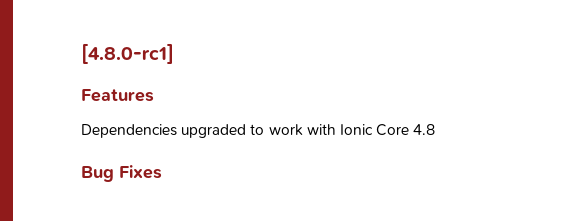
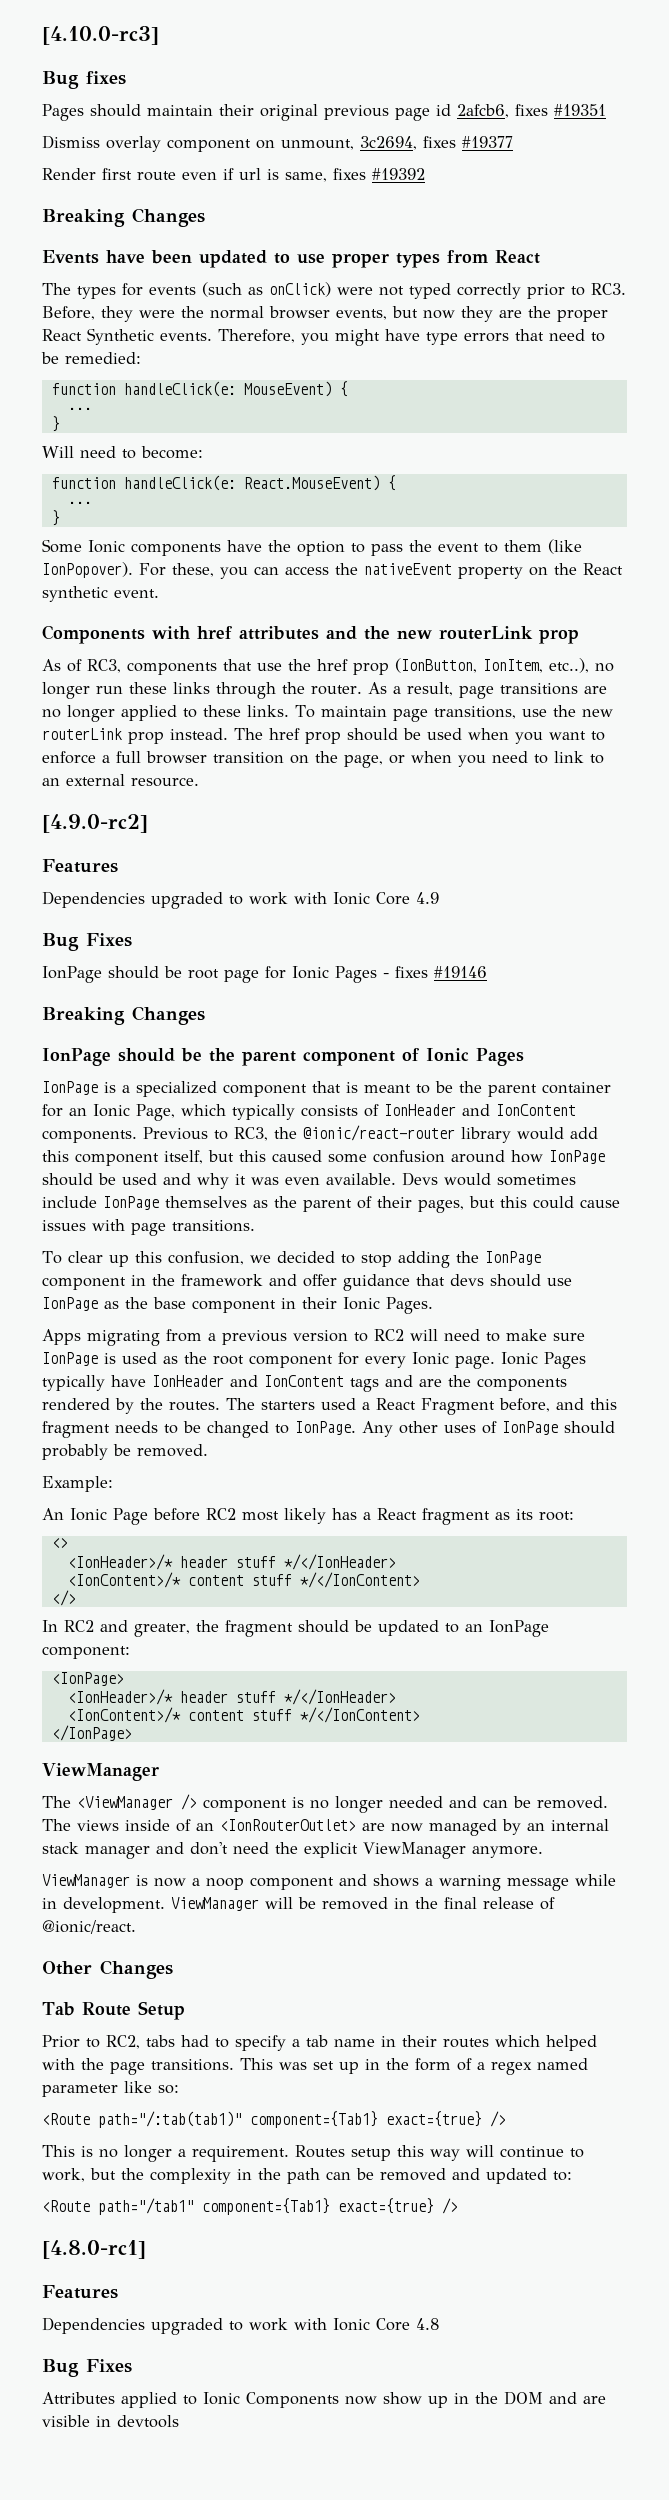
+ [4.10.0-rc3]
+ Bug fixes
+ Pages should maintain their original previous page id 2afcb6, fixes #19351
+ Dismiss overlay component on unmount, 3c2694, fixes #19377
+ Render first route even if url is same, fixes #19392
+ Breaking Changes
+ Events have been updated to use proper types from React
+ The types for events (such as onClick) were not typed correctly prior to RC3. Before, they were the normal browser events, but now they are the proper React Synthetic events. Therefore, you might have type errors that need to be remedied:
+ function handleClick(e: MouseEvent) {
+ ...
+ }
+ Will need to become:
+ function handleClick(e: React.MouseEvent) {
+ ...
+ }
+ Some Ionic components have the option to pass the event to them (like IonPopover). For these, you can access the nativeEvent property on the React synthetic event.
+ Components with href attributes and the new routerLink prop
+ As of RC3, components that use the href prop (IonButton, IonItem, etc..), no longer run these links through the router. As a result, page transitions are no longer applied to these links. To maintain page transitions, use the new routerLink prop instead. The href prop should be used when you want to enforce a full browser transition on the page, or when you need to link to an external resource.
+ [4.9.0-rc2]
+ Features
+ Dependencies upgraded to work with Ionic Core 4.9
+ Bug Fixes
+ IonPage should be root page for Ionic Pages - fixes #19146
+ Breaking Changes
+ IonPage should be the parent component of Ionic Pages
+ IonPage is a specialized component that is meant to be the parent container for an Ionic Page, which typically consists of IonHeader and IonContent components. Previous to RC3, the @ionic/react-router library would add this component itself, but this caused some confusion around how IonPage should be used and why it was even available. Devs would sometimes include IonPage themselves as the parent of their pages, but this could cause issues with page transitions.
+ To clear up this confusion, we decided to stop adding the IonPage component in the framework and offer guidance that devs should use IonPage as the base component in their Ionic Pages.
+ Apps migrating from a previous version to RC2 will need to make sure IonPage is used as the root component for every Ionic page. Ionic Pages typically have IonHeader and IonContent tags and are the components rendered by the routes. The starters used a React Fragment before, and this fragment needs to be changed to IonPage. Any other uses of IonPage should probably be removed.
+ Example:
+ An Ionic Page before RC2 most likely has a React fragment as its root:
+ <>
+ <IonHeader>/* header stuff */</IonHeader>
+ <IonContent>/* content stuff */</IonContent>
+ </>
+ In RC2 and greater, the fragment should be updated to an IonPage component:
+ <IonPage>
+ <IonHeader>/* header stuff */</IonHeader>
+ <IonContent>/* content stuff */</IonContent>
+ </IonPage>
+ ViewManager
+ The <ViewManager /> component is no longer needed and can be removed. The views inside of an <IonRouterOutlet> are now managed by an internal stack manager and don't need the explicit ViewManager anymore.
+ ViewManager is now a noop component and shows a warning message while in development. ViewManager will be removed in the final release of @ionic/react.
+ Other Changes
+ Tab Route Setup
+ Prior to RC2, tabs had to specify a tab name in their routes which helped with the page transitions. This was set up in the form of a regex named parameter like so:
+ <Route path="/:tab(tab1)" component={Tab1} exact={true} />
+ This is no longer a requirement. Routes setup this way will continue to work, but the complexity in the path can be removed and updated to:
+ <Route path="/tab1" component={Tab1} exact={true} />
+ Attributes applied to Ionic Components now show up in the DOM and are visible in devtools

